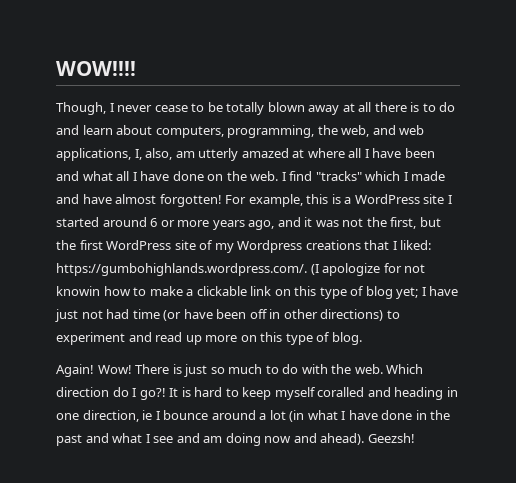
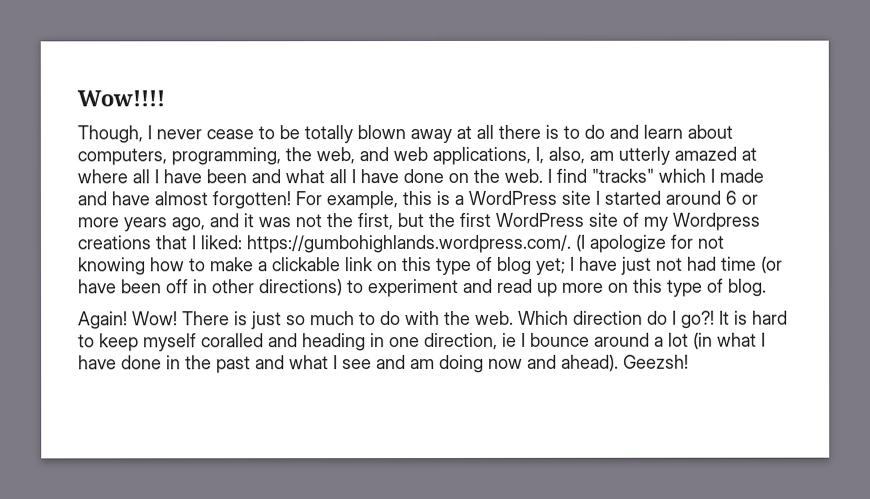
- WOW!!!!
+ Wow!!!!
- https://gumbohighlands.wordpress.com/. (I apologize for not knowin how to make a clickable link on this type of blog yet;
+ https://gumbohighlands.wordpress.com/. (I apologize for not knowing how to make a clickable link on this type of blog yet;

